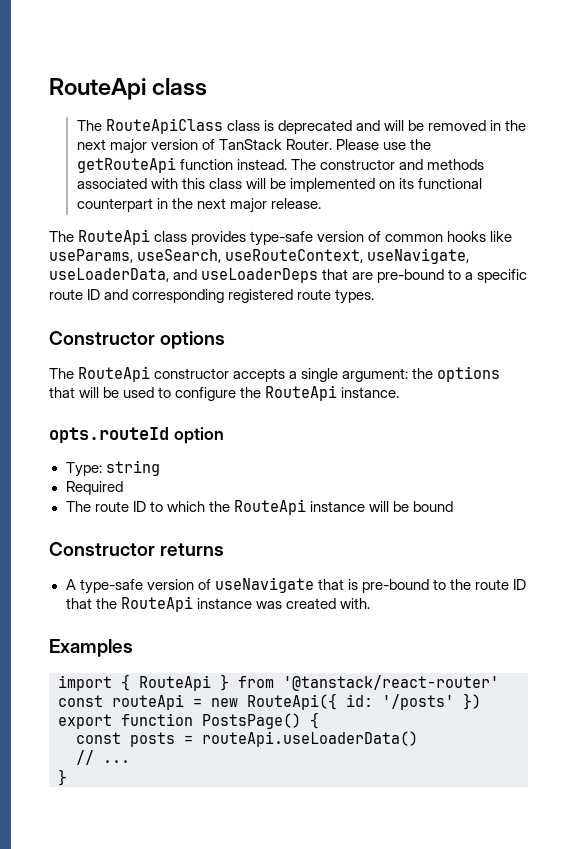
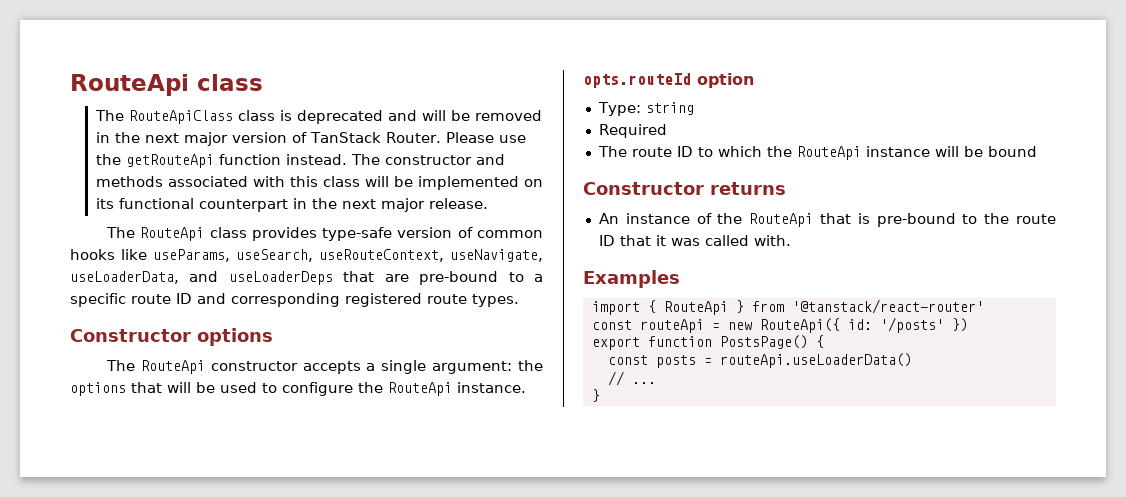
- A type-safe version of useNavigate that is pre-bound to the route ID that the RouteApi instance was created with.
+ An instance of the RouteApi that is pre-bound to the route ID that it was called with.

